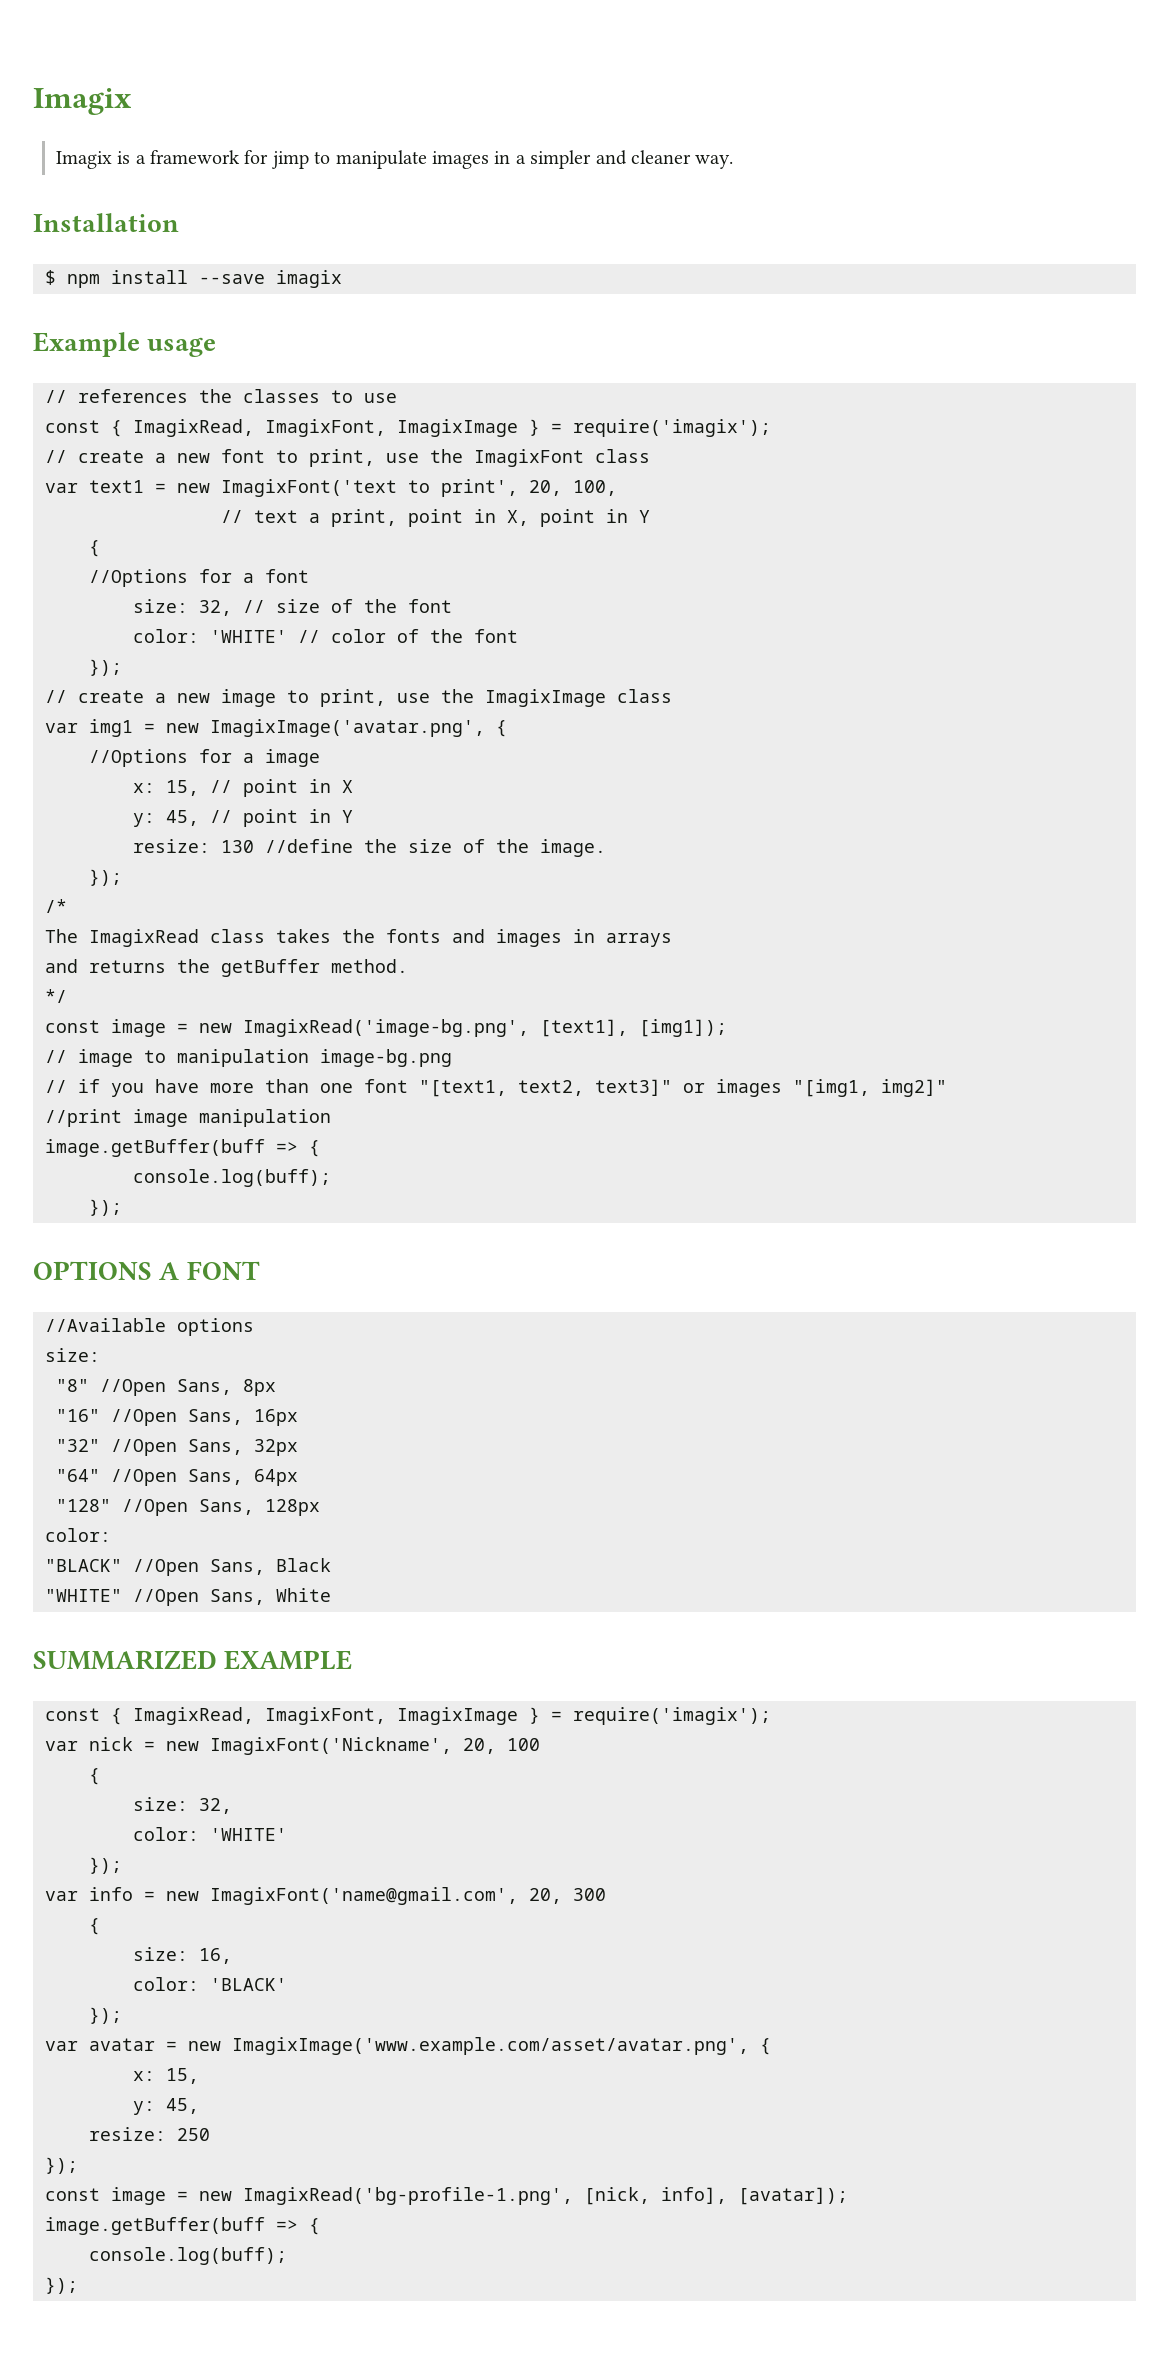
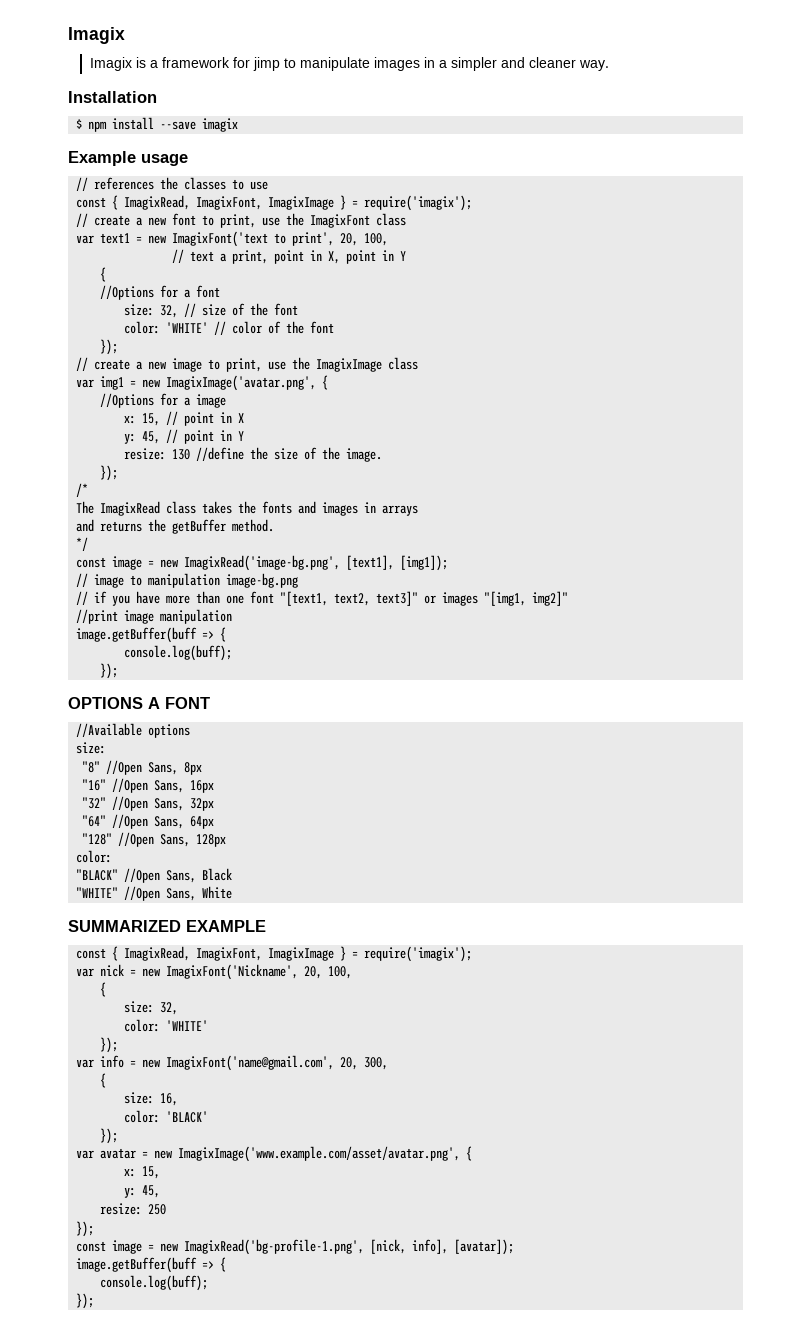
- var nick = new ImagixFont('Nickname', 20, 100
+ var nick = new ImagixFont('Nickname', 20, 100,
- var info = new ImagixFont('name@gmail.com', 20, 300
+ var info = new ImagixFont('name@gmail.com', 20, 300,

